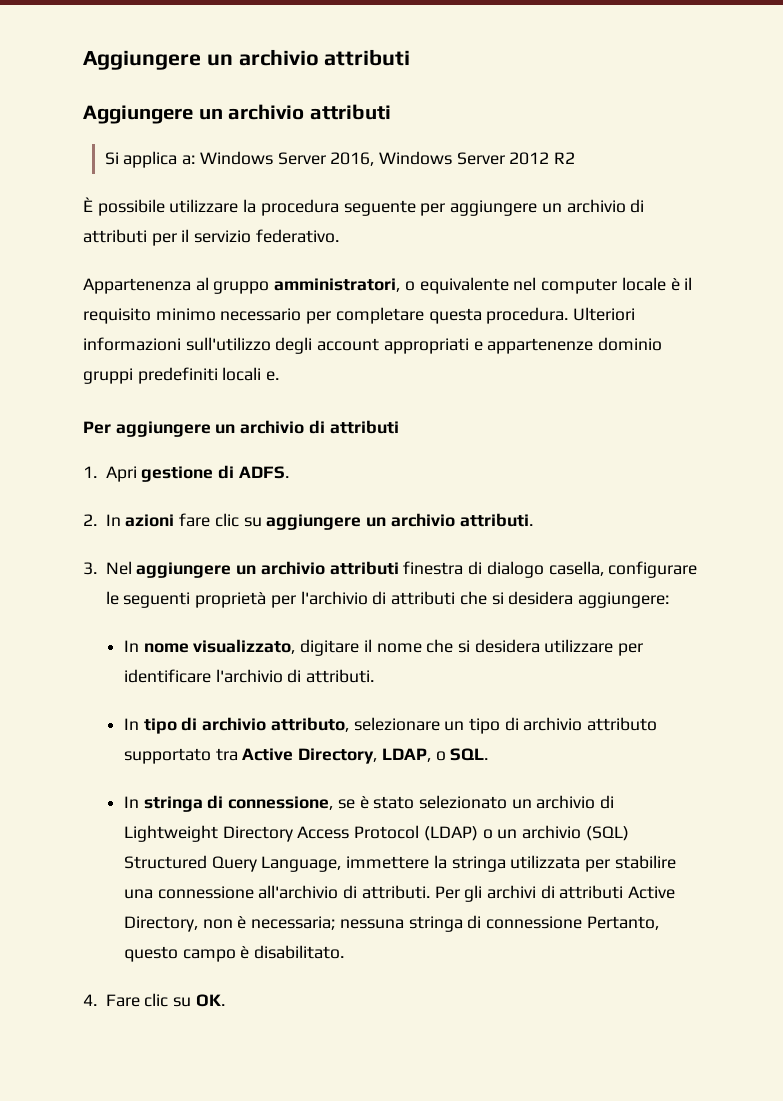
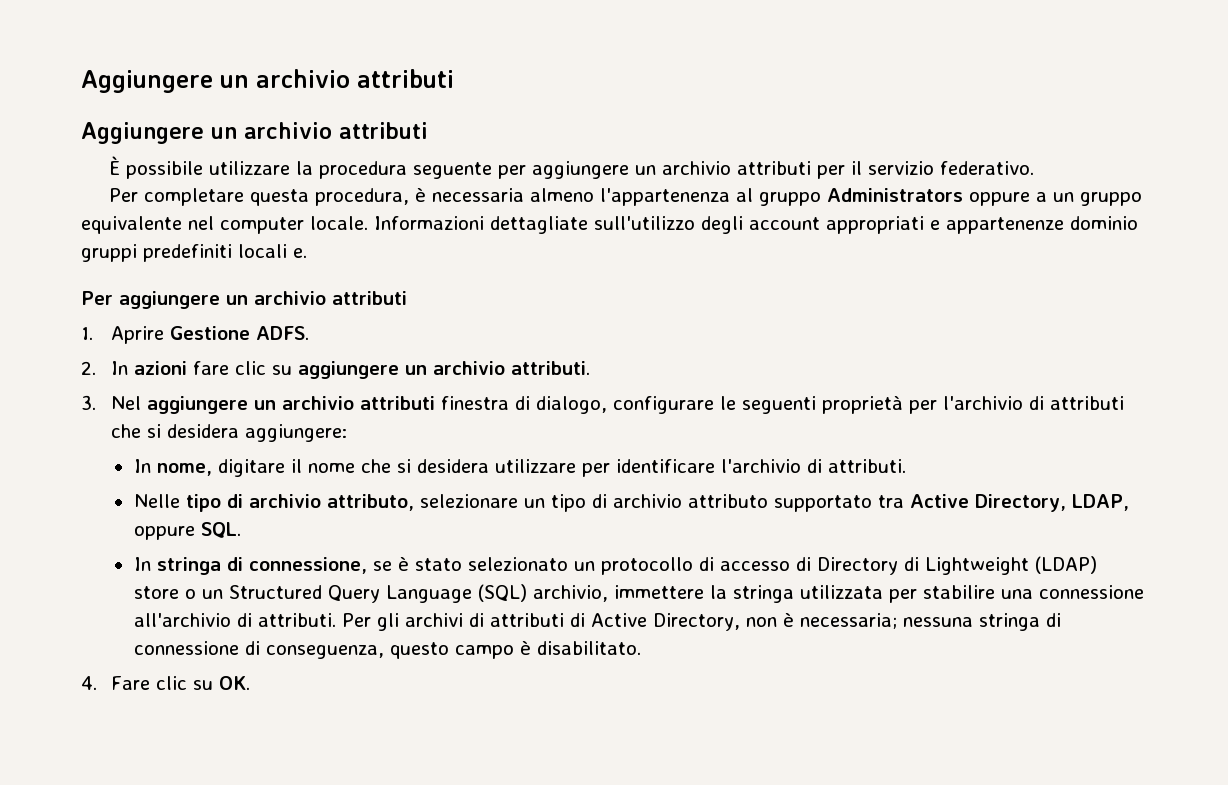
- Si applica a: Windows Server 2016, Windows Server 2012 R2
- È possibile utilizzare la procedura seguente per aggiungere un archivio di attributi per il servizio federativo.
+ È possibile utilizzare la procedura seguente per aggiungere un archivio attributi per il servizio federativo.
- Appartenenza al gruppo amministratori, o equivalente nel computer locale è il requisito minimo necessario per completare questa procedura. Ulteriori informazioni sull'utilizzo degli account appropriati e appartenenze dominio gruppi predefiniti locali e.
+ Per completare questa procedura, è necessaria almeno l'appartenenza al gruppo Administrators oppure a un gruppo equivalente nel computer locale. Informazioni dettagliate sull'utilizzo degli account appropriati e appartenenze dominio gruppi predefiniti locali e.
- Per aggiungere un archivio di attributi
+ Per aggiungere un archivio attributi
- 1. Apri gestione di ADFS.
+ 1. Aprire Gestione ADFS.
- 3. Nel aggiungere un archivio attributi finestra di dialogo casella, configurare le seguenti proprietà per l'archivio di attributi che si desidera aggiungere:
+ 3. Nel aggiungere un archivio attributi finestra di dialogo, configurare le seguenti proprietà per l'archivio di attributi che si desidera aggiungere:
- In nome visualizzato, digitare il nome che si desidera utilizzare per identificare l'archivio di attributi.
+ In nome, digitare il nome che si desidera utilizzare per identificare l'archivio di attributi.
- In tipo di archivio attributo, selezionare un tipo di archivio attributo supportato tra Active Directory, LDAP, o SQL.
+ Nelle tipo di archivio attributo, selezionare un tipo di archivio attributo supportato tra Active Directory, LDAP, oppure SQL.
- In stringa di connessione, se è stato selezionato un archivio di Lightweight Directory Access Protocol (LDAP) o un archivio (SQL) Structured Query Language, immettere la stringa utilizzata per stabilire una connessione all'archivio di attributi.
+ In stringa di connessione, se è stato selezionato un protocollo di accesso di Directory di Lightweight (LDAP) store o un Structured Query Language (SQL) archivio, immettere la stringa utilizzata per stabilire una connessione all'archivio di attributi.
- Per gli archivi di attributi Active Directory, non è necessaria; nessuna stringa di connessione Pertanto, questo campo è disabilitato.
+ Per gli archivi di attributi di Active Directory, non è necessaria; nessuna stringa di connessione di conseguenza, questo campo è disabilitato.

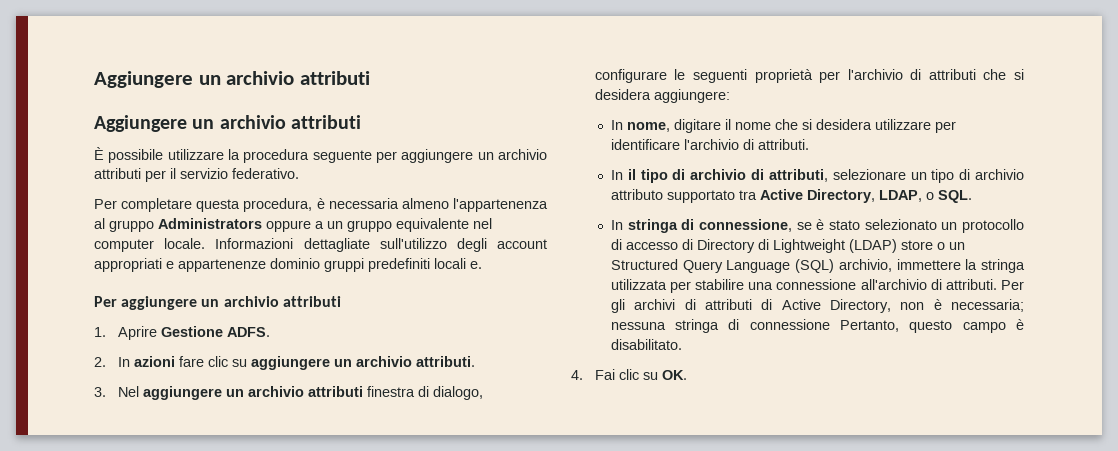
- Nelle tipo di archivio attributo, selezionare un tipo di archivio attributo supportato tra Active Directory, LDAP, oppure SQL.
+ In il tipo di archivio di attributi, selezionare un tipo di archivio attributo supportato tra Active Directory, LDAP, o SQL.
- Per gli archivi di attributi di Active Directory, non è necessaria; nessuna stringa di connessione di conseguenza, questo campo è disabilitato.
+ Per gli archivi di attributi di Active Directory, non è necessaria; nessuna stringa di connessione Pertanto, questo campo è disabilitato.
- 4. Fare clic su OK.
+ 4. Fai clic su OK.

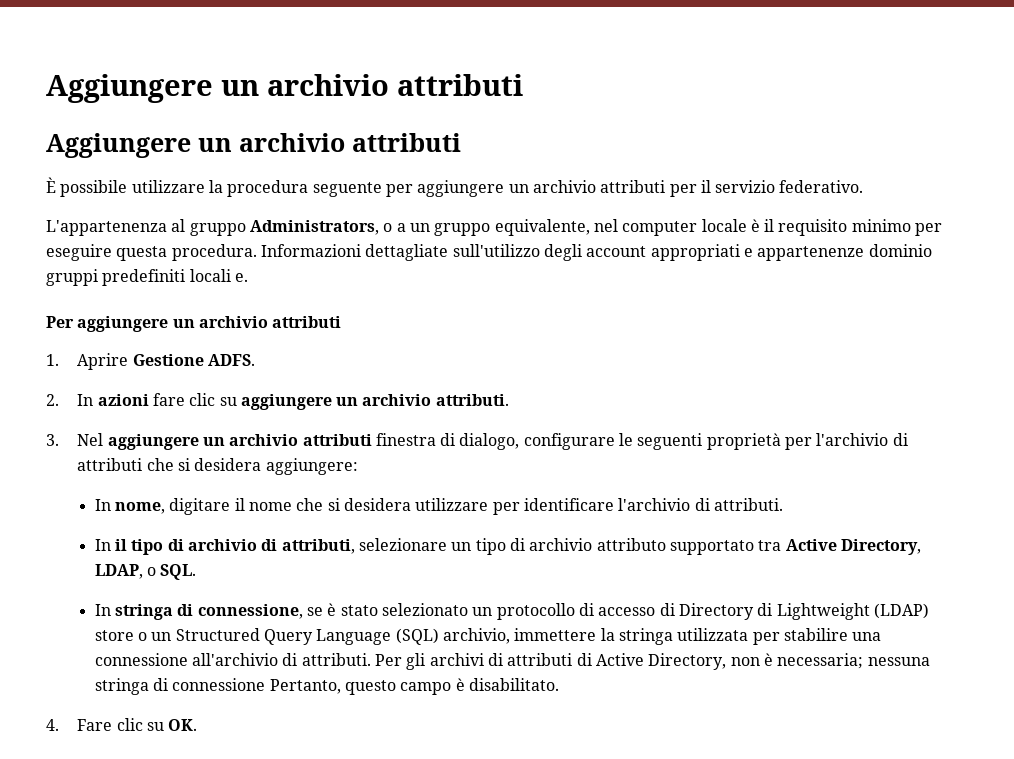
- Per completare questa procedura, è necessaria almeno l'appartenenza al gruppo Administrators oppure a un gruppo equivalente nel computer locale.
+ L'appartenenza al gruppo Administrators, o a un gruppo equivalente, nel computer locale è il requisito minimo per eseguire questa procedura.
- 4. Fai clic su OK.
+ 4. Fare clic su OK.

